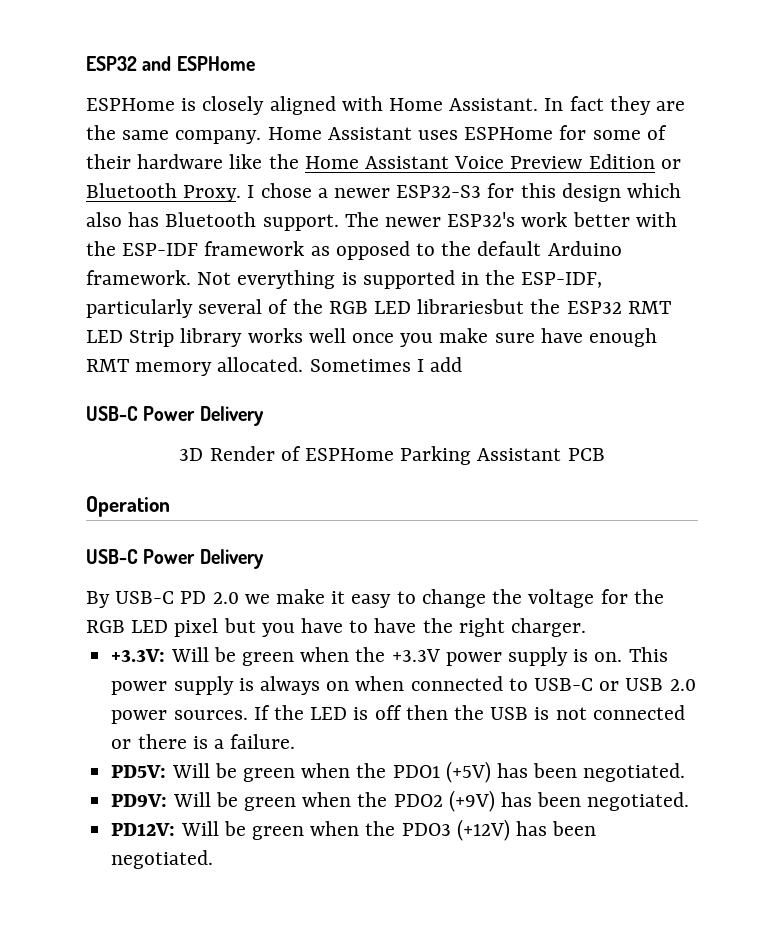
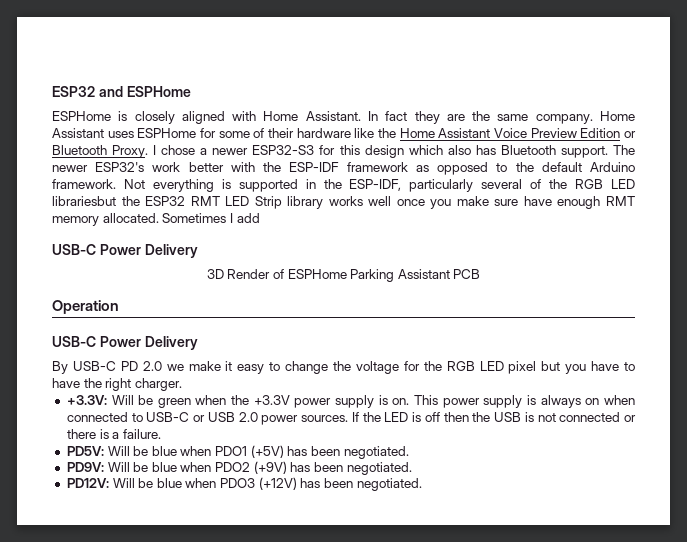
- PD5V: Will be green when the PDO1 (+5V) has been negotiated.
+ PD5V: Will be blue when PDO1 (+5V) has been negotiated.
- PD9V: Will be green when the PDO2 (+9V) has been negotiated.
+ PD9V: Will be blue when PDO2 (+9V) has been negotiated.
- PD12V: Will be green when the PDO3 (+12V) has been negotiated.
+ PD12V: Will be blue when PDO3 (+12V) has been negotiated.

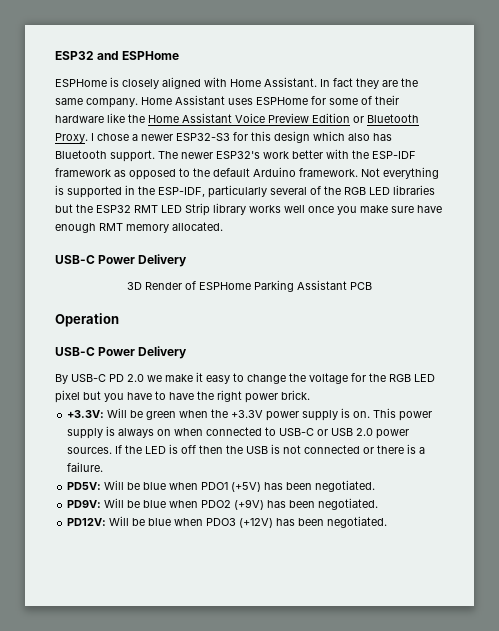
- Not everything is supported in the ESP-IDF, particularly several of the RGB LED librariesbut the ESP32 RMT LED Strip library works well once you make sure have enough RMT memory allocated. Sometimes I add
+ Not everything is supported in the ESP-IDF, particularly several of the RGB LED libraries but the ESP32 RMT LED Strip library works well once you make sure have enough RMT memory allocated.
- By USB-C PD 2.0 we make it easy to change the voltage for the RGB LED pixel but you have to have the right charger.
+ By USB-C PD 2.0 we make it easy to change the voltage for the RGB LED pixel but you have to have the right power brick.

